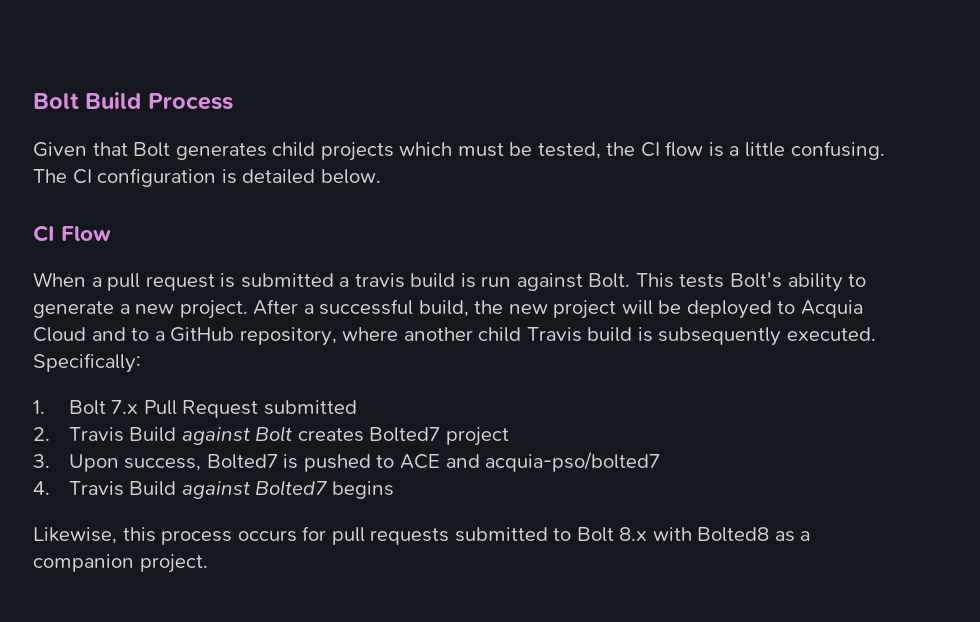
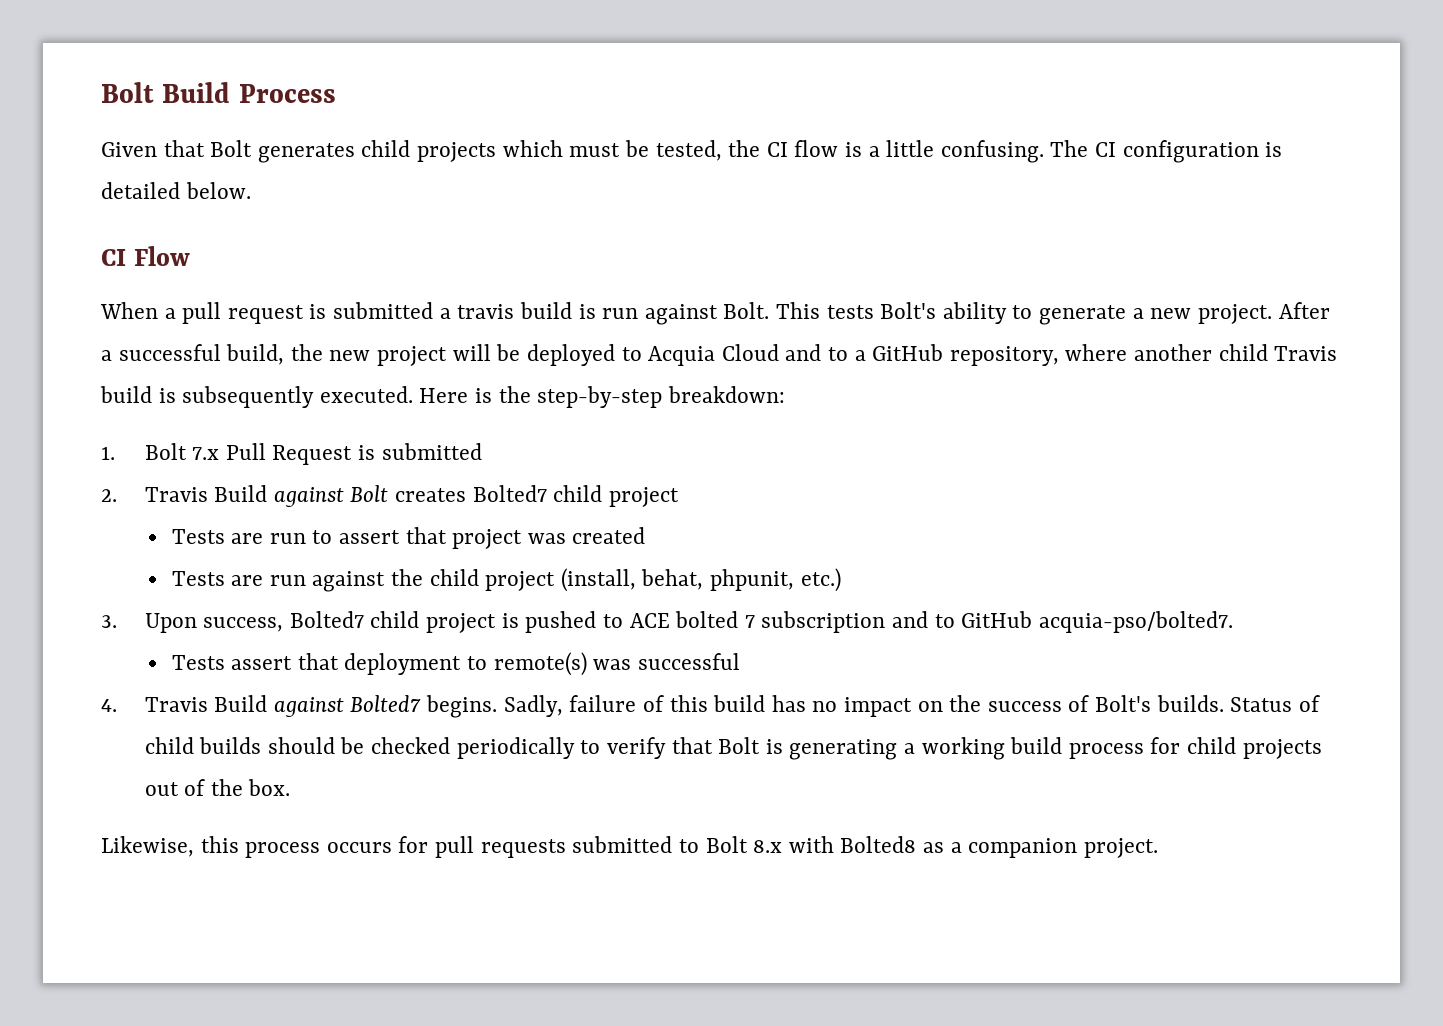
- Specifically:
+ Here is the step-by-step breakdown:
- 1. Bolt 7.x Pull Request submitted
+ 1. Bolt 7.x Pull Request is submitted
- 2. Travis Build against Bolt creates Bolted7 project
+ 2. Travis Build against Bolt creates Bolted7 child project
+ Tests are run to assert that project was created
+ Tests are run against the child project (install, behat, phpunit, etc.)
- 3. Upon success, Bolted7 is pushed to ACE and acquia-pso/bolted7
+ 3. Upon success, Bolted7 child project is pushed to ACE bolted 7 subscription and to GitHub acquia-pso/bolted7.
+ Tests assert that deployment to remote(s) was successful
- 4. Travis Build against Bolted7 begins
+ 4. Travis Build against Bolted7 begins. Sadly, failure of this build has no impact on the success of Bolt's builds. Status of child builds should be checked periodically to verify that Bolt is generating a working build process for child projects out of the box.

